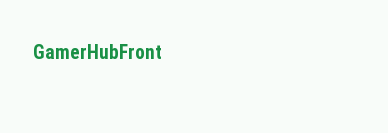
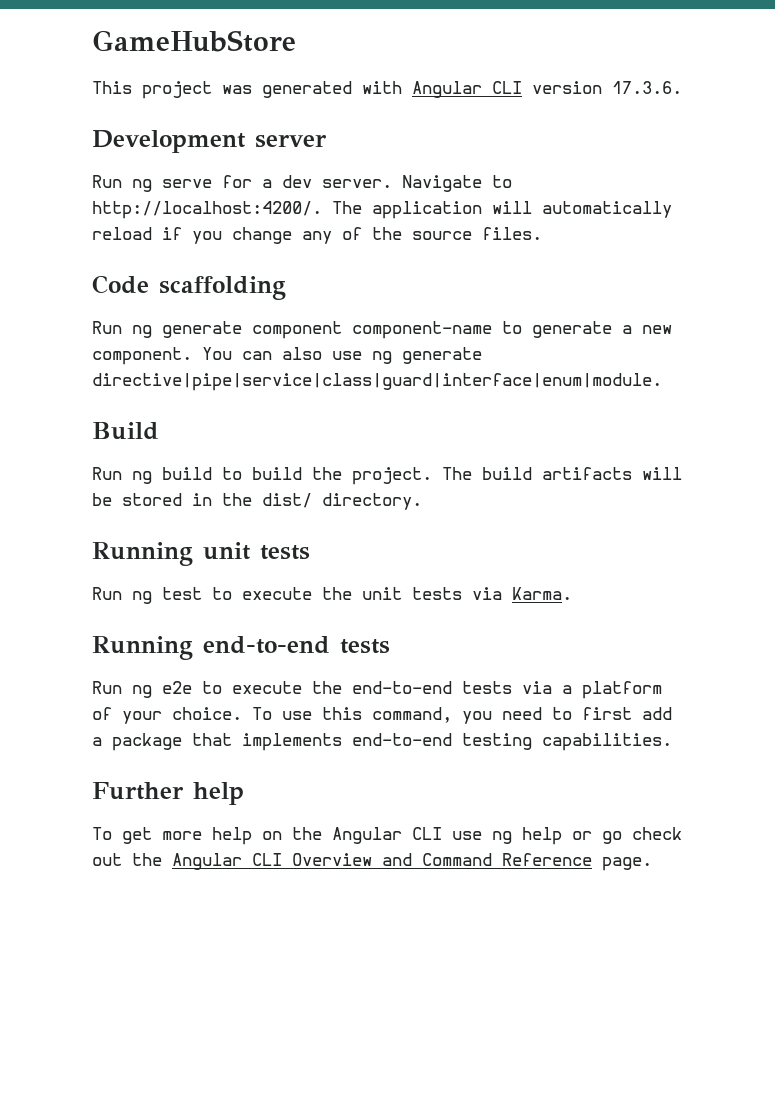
- GamerHubFront
+ GameHubStore
+ This project was generated with Angular CLI version 17.3.6.
+ Development server
+ Run ng serve for a dev server. Navigate to http://localhost:4200/. The application will automatically reload if you change any of the source files.
+ Code scaffolding
+ Run ng generate component component-name to generate a new component. You can also use ng generate directive|pipe|service|class|guard|interface|enum|module.
+ Build
+ Run ng build to build the project. The build artifacts will be stored in the dist/ directory.
+ Running unit tests
+ Run ng test to execute the unit tests via Karma.
+ Running end-to-end tests
+ Run ng e2e to execute the end-to-end tests via a platform of your choice. To use this command, you need to first add a package that implements end-to-end testing capabilities.
+ Further help
+ To get more help on the Angular CLI use ng help or go check out the Angular CLI Overview and Command Reference page.

